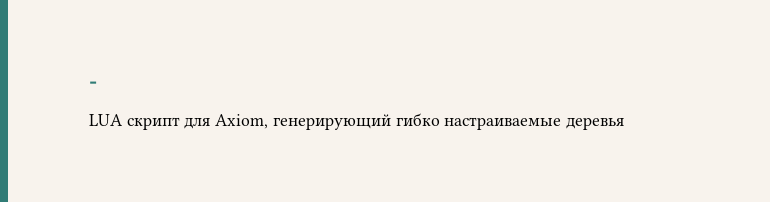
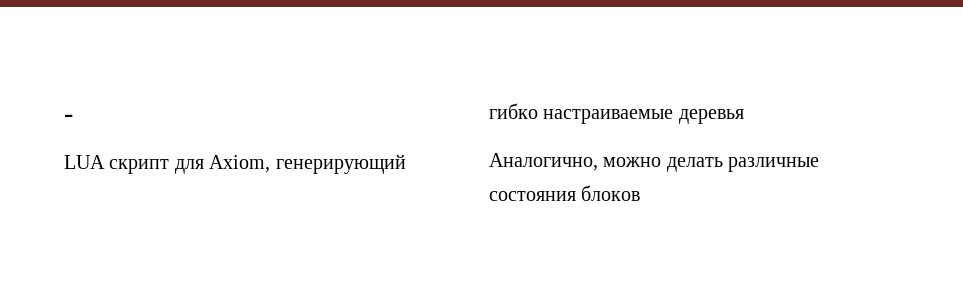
+ Аналогично, можно делать различные состояния блоков

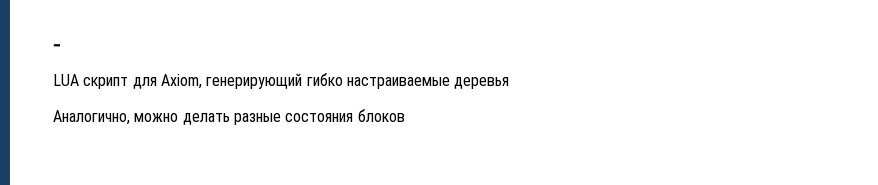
- Аналогично, можно делать различные состояния блоков
+ Аналогично, можно делать разные состояния блоков

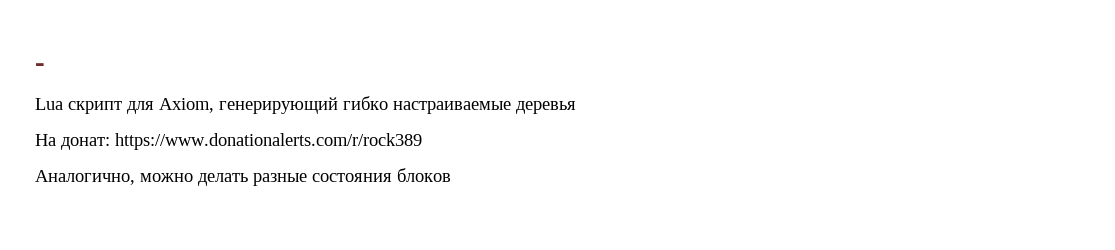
- LUA скрипт для Axiom, генерирующий гибко настраиваемые деревья
+ Lua скрипт для Axiom, генерирующий гибко настраиваемые деревья
+ На донат: https://www.donationalerts.com/r/rock389

